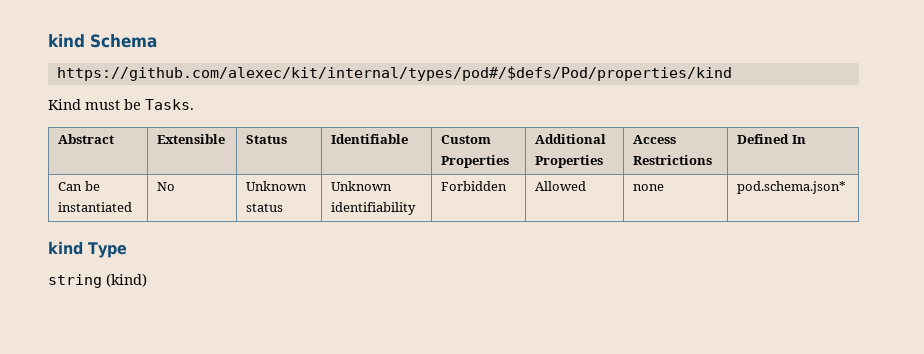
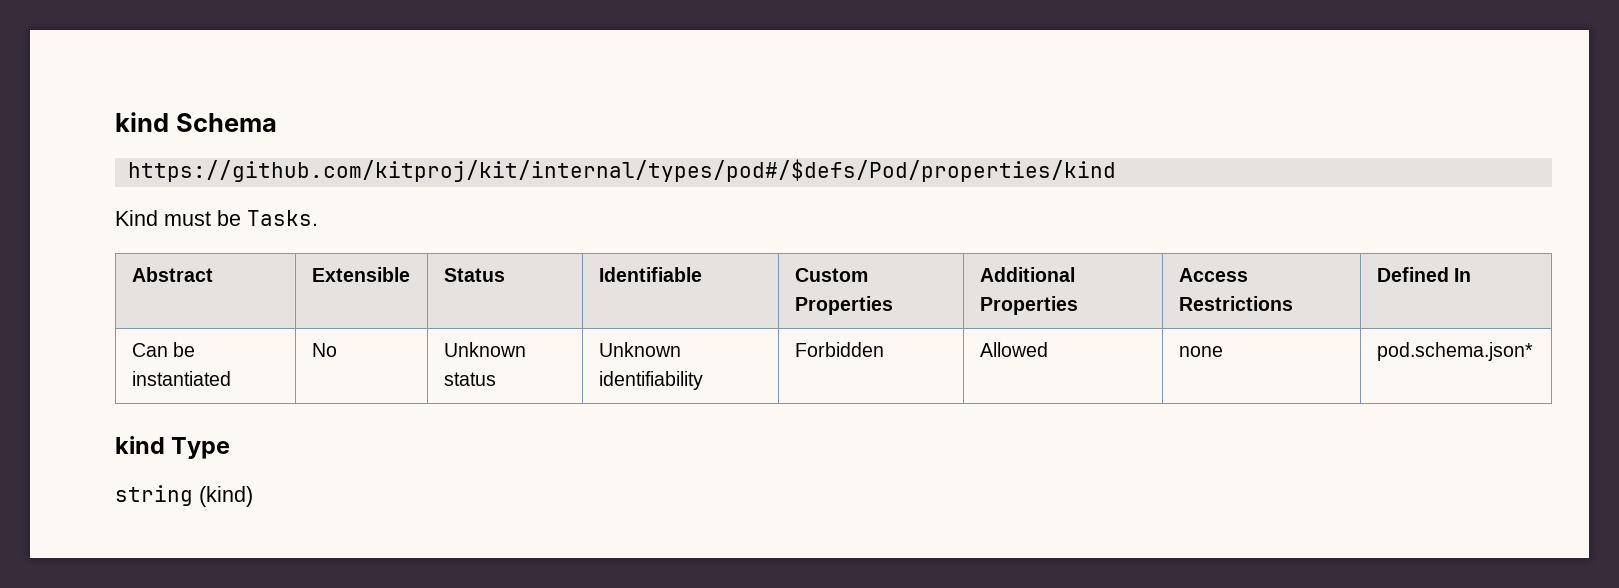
- https://github.com/alexec/kit/internal/types/pod#/$defs/Pod/properties/kind
+ https://github.com/kitproj/kit/internal/types/pod#/$defs/Pod/properties/kind

